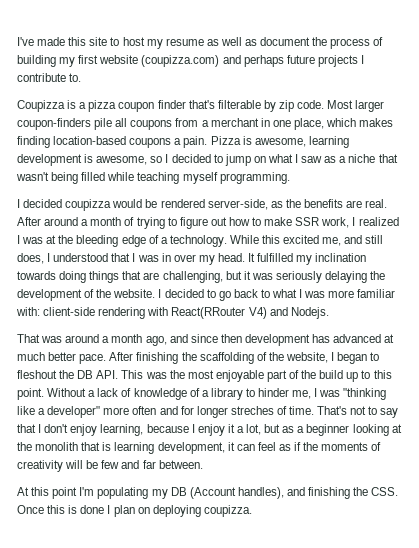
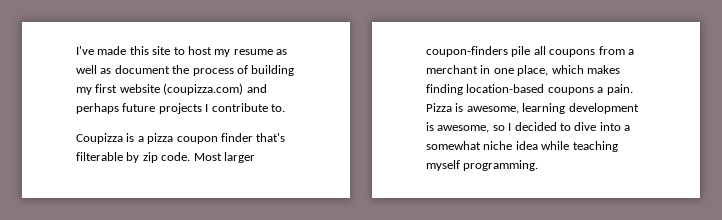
- Pizza is awesome, learning development is awesome, so I decided to jump on what I saw as a niche that wasn't being filled while teaching myself programming.
- I decided coupizza would be rendered server-side, as the benefits are real. After around a month of trying to figure out how to make SSR work, I realized I was at the bleeding edge of a technology. While this excited me, and still does, I understood that I was in over my head. It fulfilled my inclination towards doing things that are challenging, but it was seriously delaying the development of the website. I decided to go back to what I was more familiar with: client-side rendering with React(RRouter V4) and Nodejs.
- That was around a month ago, and since then development has advanced at much better pace. After finishing the scaffolding of the website, I began to fleshout the DB API. This was the most enjoyable part of the build up to this point. Without a lack of knowledge of a library to hinder me, I was "thinking like a developer" more often and for longer streches of time. That's not to say that I don't enjoy learning, because I enjoy it a lot, but as a beginner looking at the monolith that is learning development, it can feel as if the moments of creativity will be few and far between.
- At this point I'm populating my DB (Account handles), and finishing the CSS. Once this is done I plan on deploying coupizza.
+ Pizza is awesome, learning development is awesome, so I decided to dive into a somewhat niche idea while teaching myself programming.

